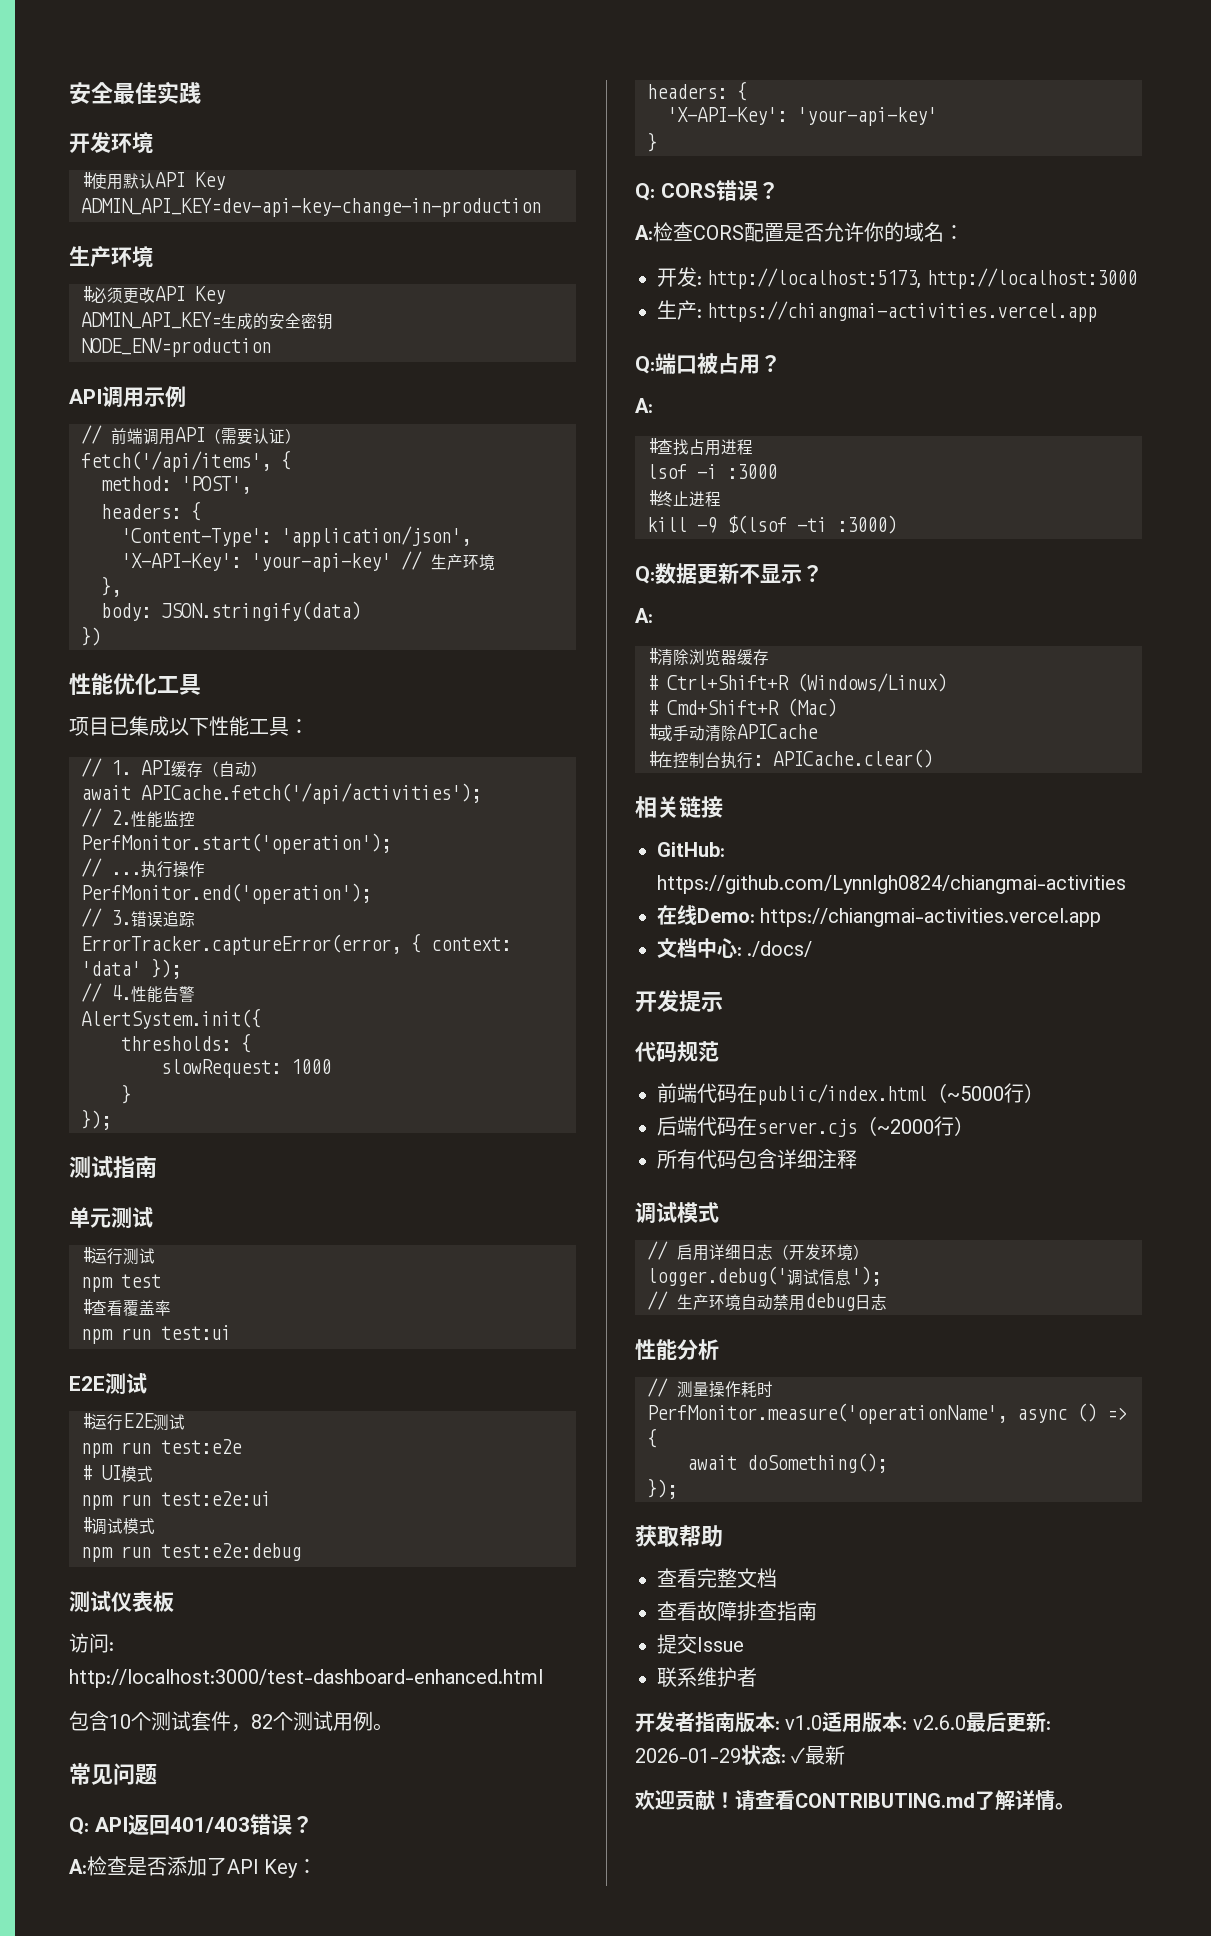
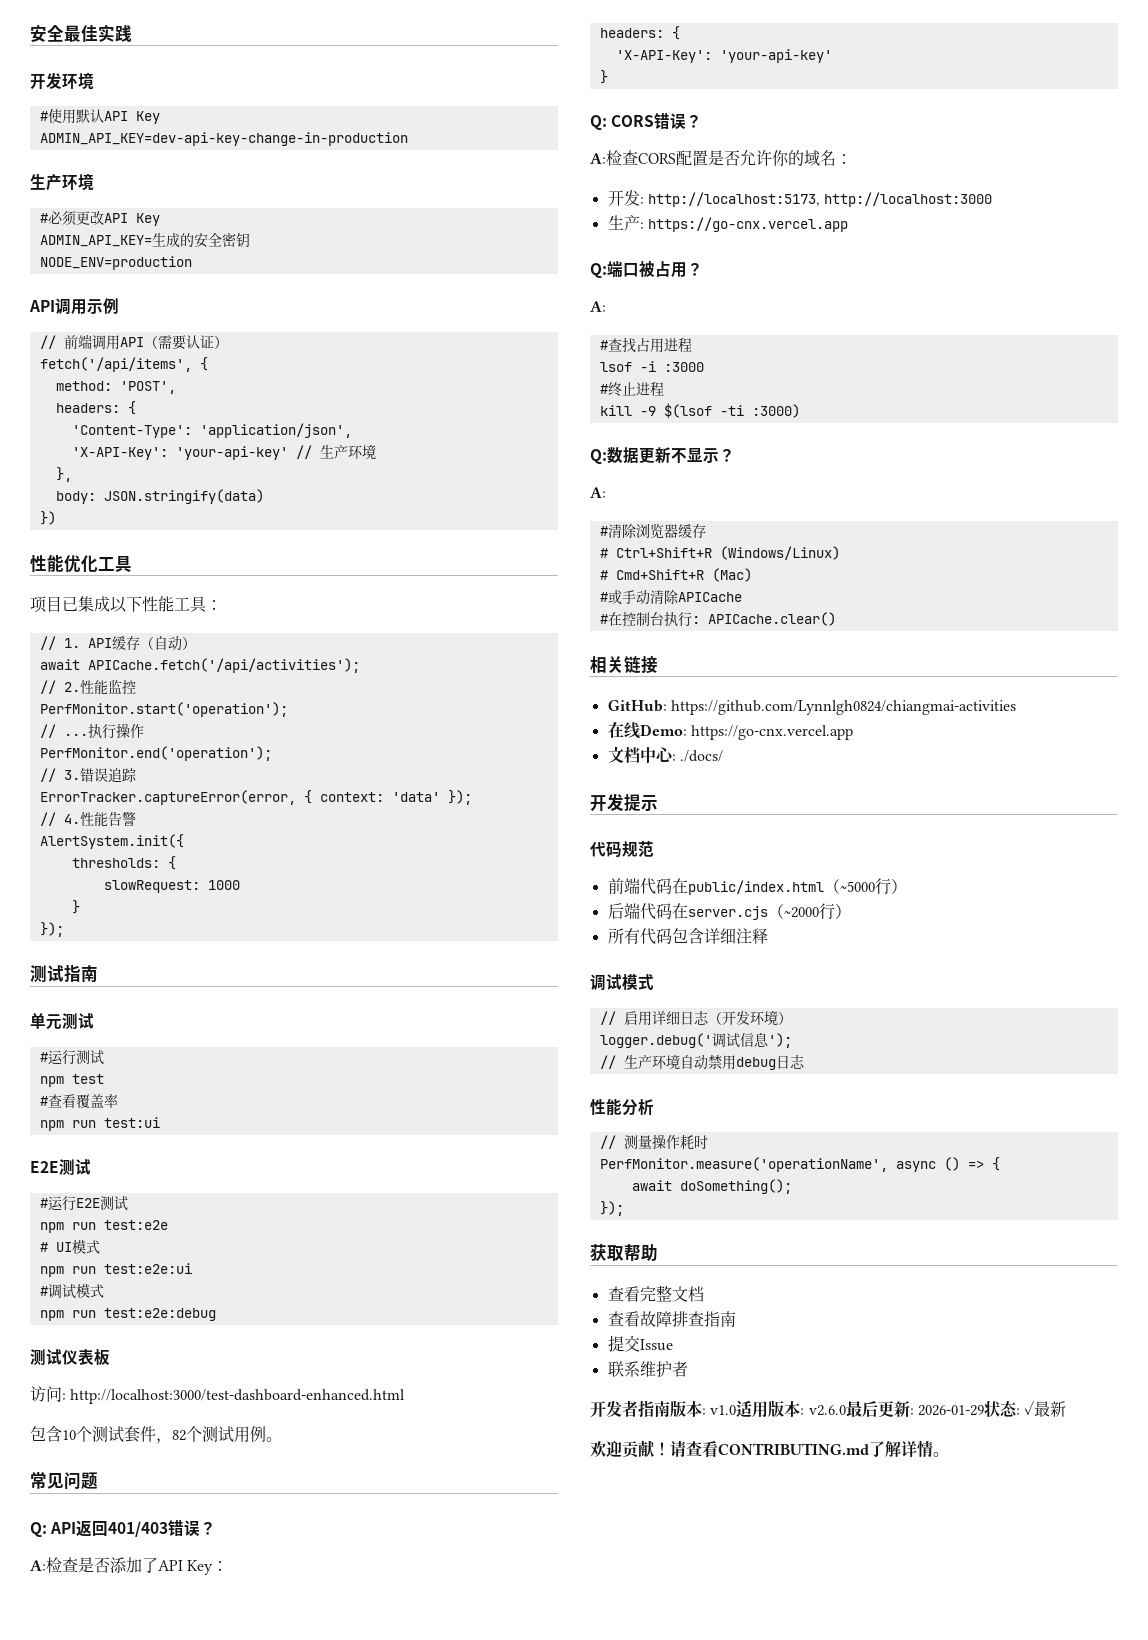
- 生产: https://chiangmai-activities.vercel.app
+ 生产: https://go-cnx.vercel.app
- 在线Demo: https://chiangmai-activities.vercel.app
+ 在线Demo: https://go-cnx.vercel.app

